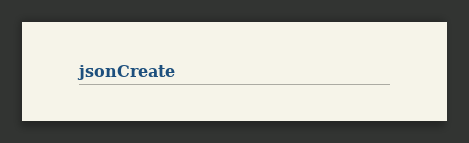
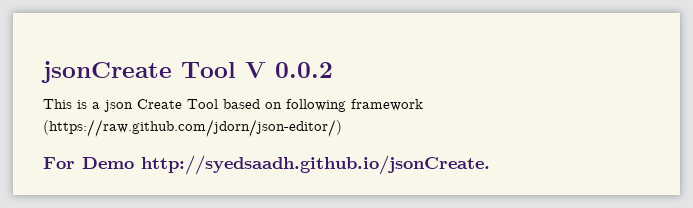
- jsonCreate
+ jsonCreate Tool V 0.0.2
+ This is a json Create Tool based on following framework (https://raw.github.com/jdorn/json-editor/)
+ For Demo http://syedsaadh.github.io/jsonCreate.

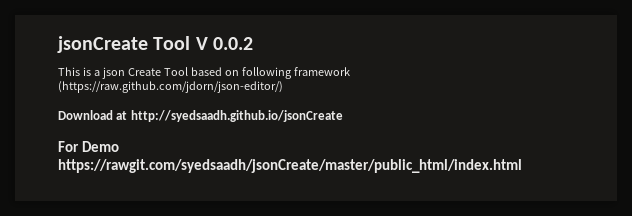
+ Download at http://syedsaadh.github.io/jsonCreate
- For Demo http://syedsaadh.github.io/jsonCreate.
+ For Demo https://rawgit.com/syedsaadh/jsonCreate/master/public_html/index.html

